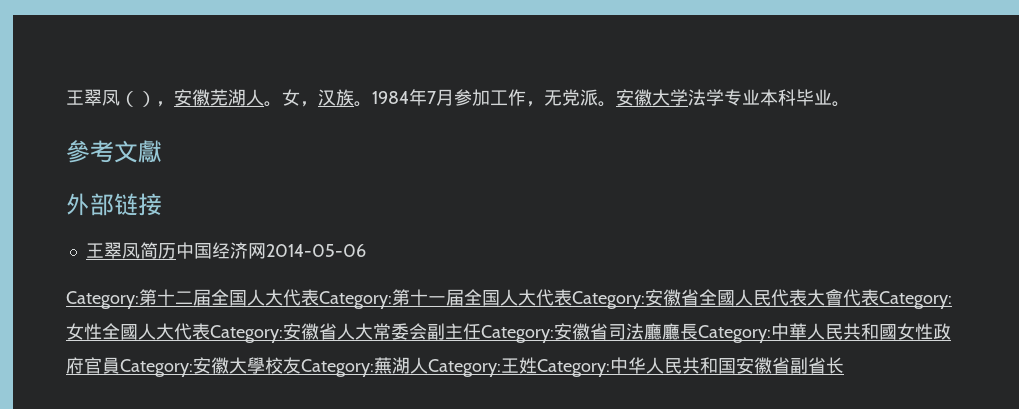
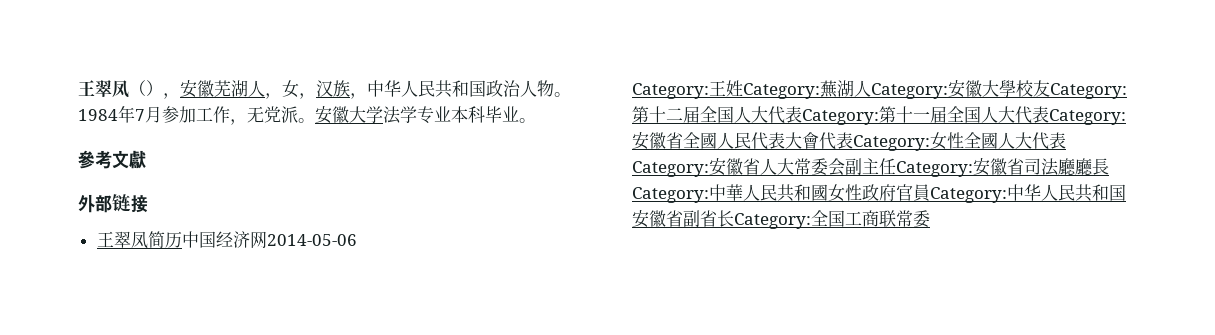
- 王翠凤（），安徽芜湖人。女，汉族。
+ 王翠凤（），安徽芜湖人，女，汉族，中华人民共和国政治人物。
- Category:第十二届全国人大代表Category:第十一届全国人大代表Category:安徽省全國人民代表大會代表Category:女性全國人大代表Category:安徽省人大常委会副主任Category:安徽省司法廳廳長Category:中華人民共和國女性政府官員Category:安徽大學校友Category:蕪湖人Category:王姓Category:中华人民共和国安徽省副省长
+ Category:王姓Category:蕪湖人Category:安徽大學校友Category:第十二届全国人大代表Category:第十一届全国人大代表Category:安徽省全國人民代表大會代表Category:女性全國人大代表Category:安徽省人大常委会副主任Category:安徽省司法廳廳長Category:中華人民共和國女性政府官員Category:中华人民共和国安徽省副省长Category:全国工商联常委

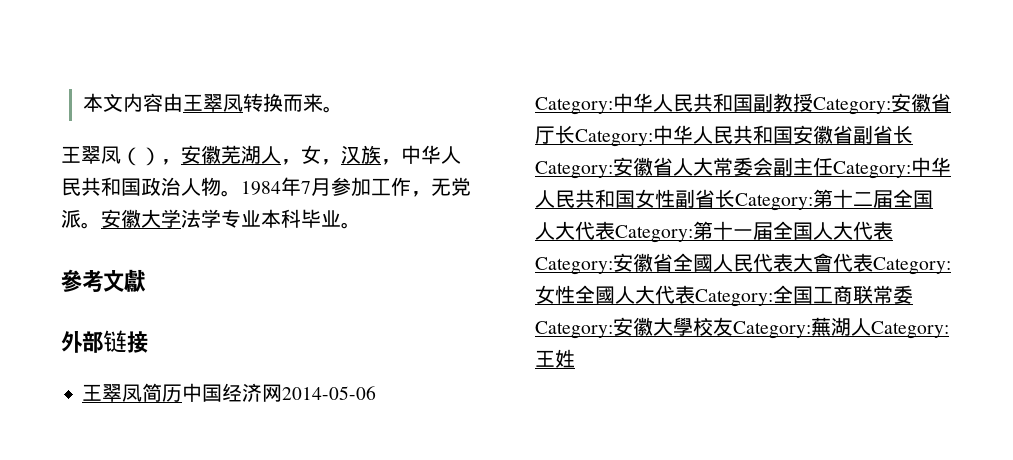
+ 本文内容由王翠凤转换而来。
- Category:王姓Category:蕪湖人Category:安徽大學校友Category:第十二届全国人大代表Category:第十一届全国人大代表Category:安徽省全國人民代表大會代表Category:女性全國人大代表Category:安徽省人大常委会副主任Category:安徽省司法廳廳長Category:中華人民共和國女性政府官員Category:中华人民共和国安徽省副省长Category:全国工商联常委
+ Category:中华人民共和国副教授Category:安徽省厅长Category:中华人民共和国安徽省副省长Category:安徽省人大常委会副主任Category:中华人民共和国女性副省长Category:第十二届全国人大代表Category:第十一届全国人大代表Category:安徽省全國人民代表大會代表Category:女性全國人大代表Category:全国工商联常委Category:安徽大學校友Category:蕪湖人Category:王姓

